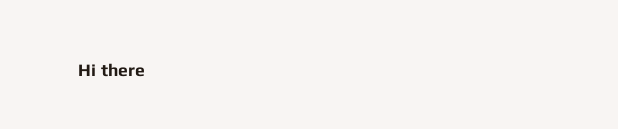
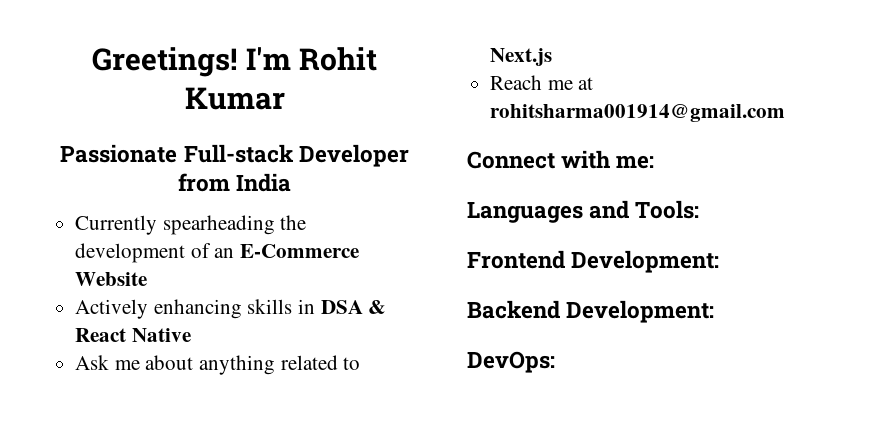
- Hi there
+ Greetings! I'm Rohit Kumar
+ Passionate Full-stack Developer from India
+ Currently spearheading the development of an E-Commerce Website
+ Actively enhancing skills in DSA & React Native
+ Ask me about anything related to Next.js
+ Reach me at rohitsharma001914@gmail.com
+ Connect with me:
+ Languages and Tools:
+ Frontend Development:
+ Backend Development:
+ DevOps:

